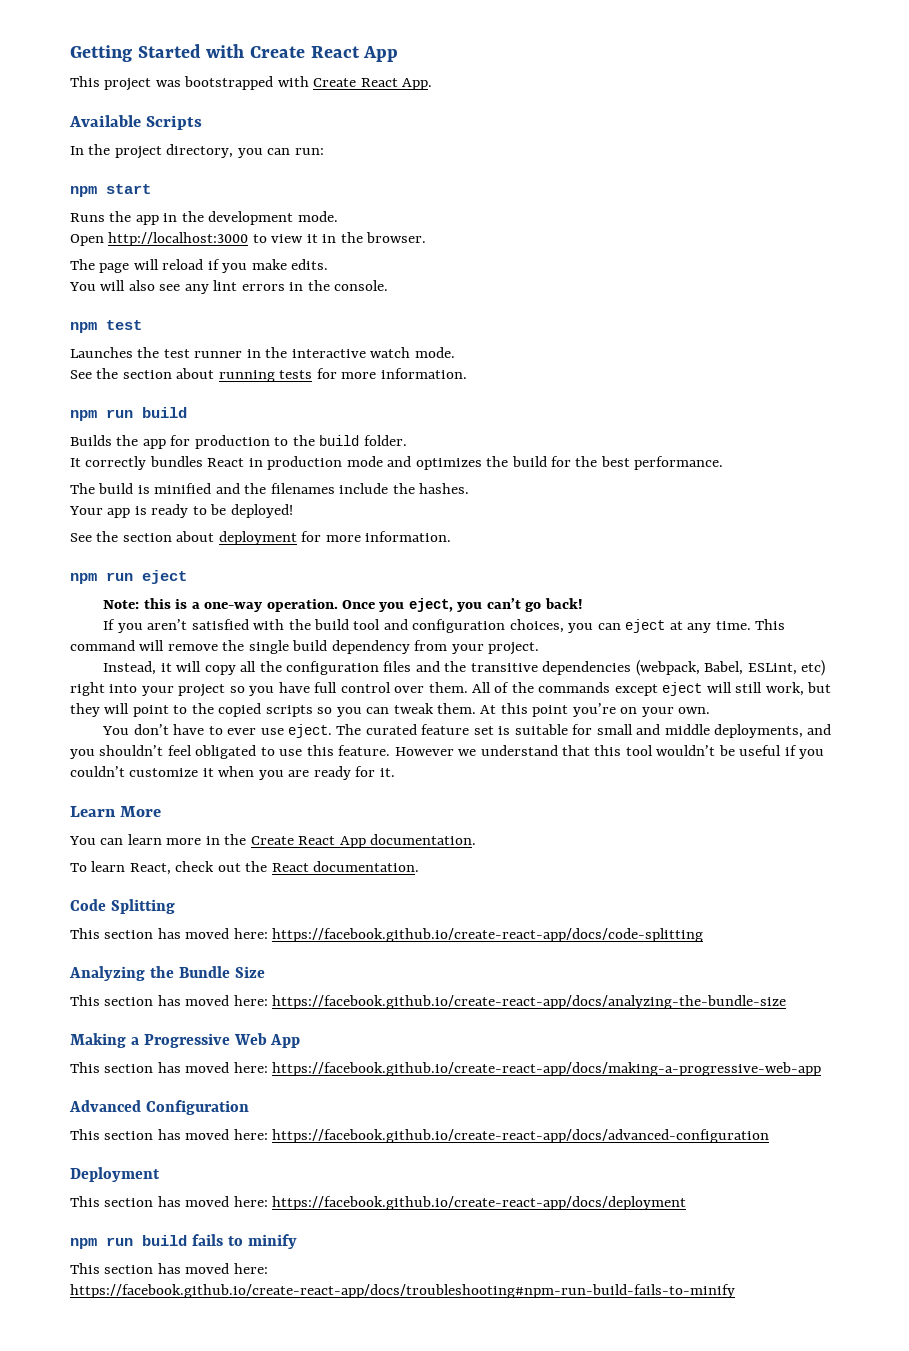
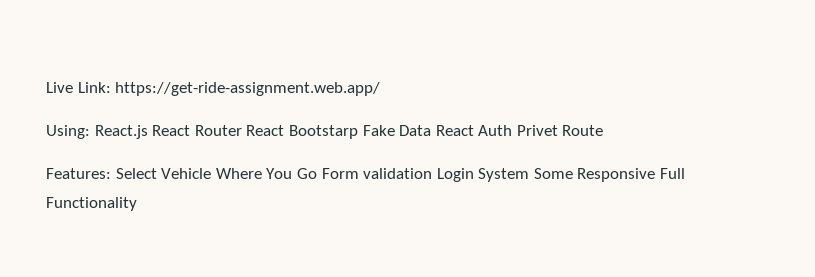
- Getting Started with Create React App
- This project was bootstrapped with Create React App.
- Available Scripts
- In the project directory, you can run:
- npm start
- Runs the app in the development mode.
- Open http://localhost:3000 to view it in the browser.
- The page will reload if you make edits.
- You will also see any lint errors in the console.
- npm test
- Launches the test runner in the interactive watch mode.
- See the section about running tests for more information.
- npm run build
- Builds the app for production to the build folder.
- It correctly bundles React in production mode and optimizes the build for the best performance.
- The build is minified and the filenames include the hashes.
- Your app is ready to be deployed!
- See the section about deployment for more information.
- npm run eject
- Note: this is a one-way operation. Once you eject, you can’t go back!
- If you aren’t satisfied with the build tool and configuration choices, you can eject at any time. This command will remove the single build dependency from your project.
- Instead, it will copy all the configuration files and the transitive dependencies (webpack, Babel, ESLint, etc) right into your project so you have full control over them. All of the commands except eject will still work, but they will point to the copied scripts so you can tweak them. At this point you’re on your own.
- You don’t have to ever use eject. The curated feature set is suitable for small and middle deployments, and you shouldn’t feel obligated to use this feature. However we understand that this tool wouldn’t be useful if you couldn’t customize it when you are ready for it.
- Learn More
- You can learn more in the Create React App documentation.
- To learn React, check out the React documentation.
- Code Splitting
- This section has moved here: https://facebook.github.io/create-react-app/docs/code-splitting
- Analyzing the Bundle Size
- This section has moved here: https://facebook.github.io/create-react-app/docs/analyzing-the-bundle-size
- Making a Progressive Web App
- This section has moved here: https://facebook.github.io/create-react-app/docs/making-a-progressive-web-app
- Advanced Configuration
- This section has moved here: https://facebook.github.io/create-react-app/docs/advanced-configuration
- Deployment
- This section has moved here: https://facebook.github.io/create-react-app/docs/deployment
- npm run build fails to minify
- This section has moved here: https://facebook.github.io/create-react-app/docs/troubleshooting#npm-run-build-fails-to-minify
+ Live Link: https://get-ride-assignment.web.app/
+ Using: React.js React Router React Bootstarp Fake Data React Auth Privet Route
+ Features: Select Vehicle Where You Go Form validation Login System Some Responsive Full Functionality

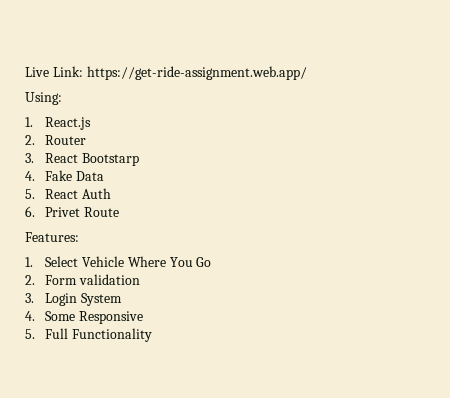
- Using: React.js React Router React Bootstarp Fake Data React Auth Privet Route
+ Using:
+ 1. React.js
+ 2. Router
+ 3. React Bootstarp
+ 4. Fake Data
+ 5. React Auth
+ 6. Privet Route
- Features: Select Vehicle Where You Go Form validation Login System Some Responsive Full Functionality
+ Features:
+ 1. Select Vehicle Where You Go
+ 2. Form validation
+ 3. Login System
+ 4. Some Responsive
+ 5. Full Functionality

